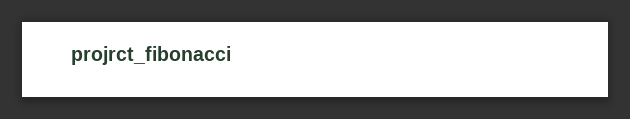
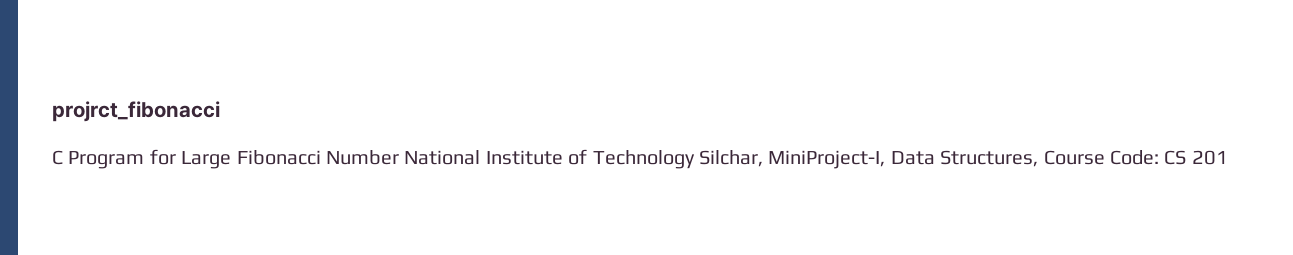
+ C Program for Large Fibonacci Number National Institute of Technology Silchar, MiniProject-I, Data Structures, Course Code: CS 201

